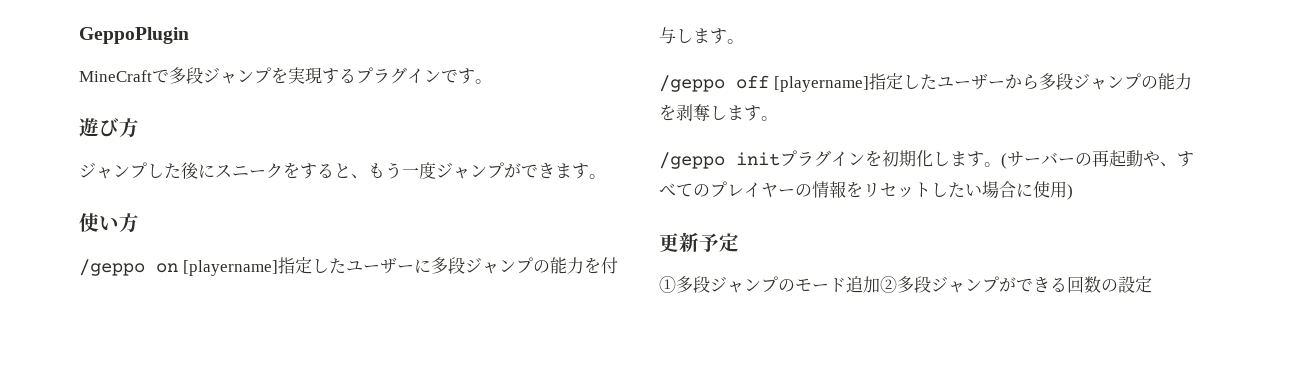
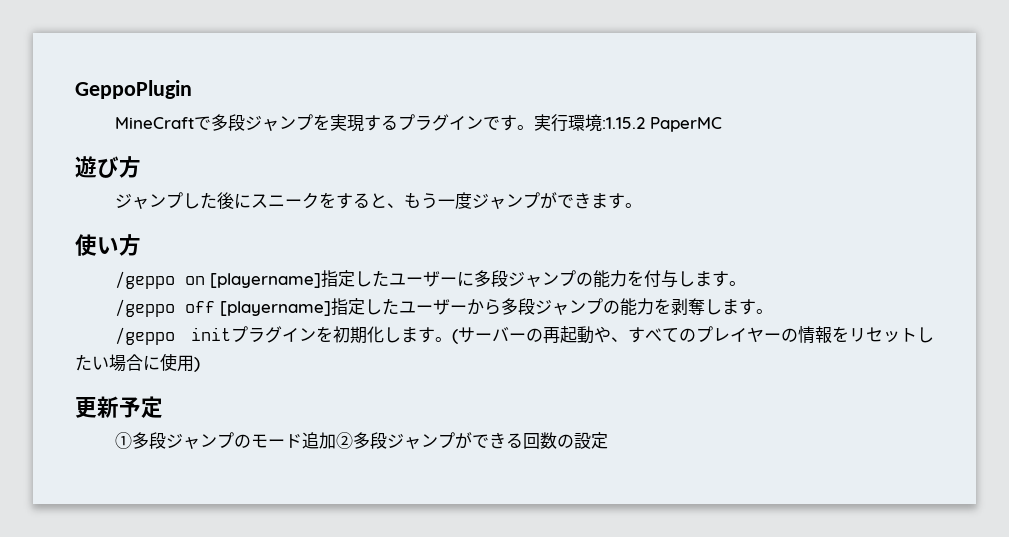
+ 実行環境:1.15.2 PaperMC

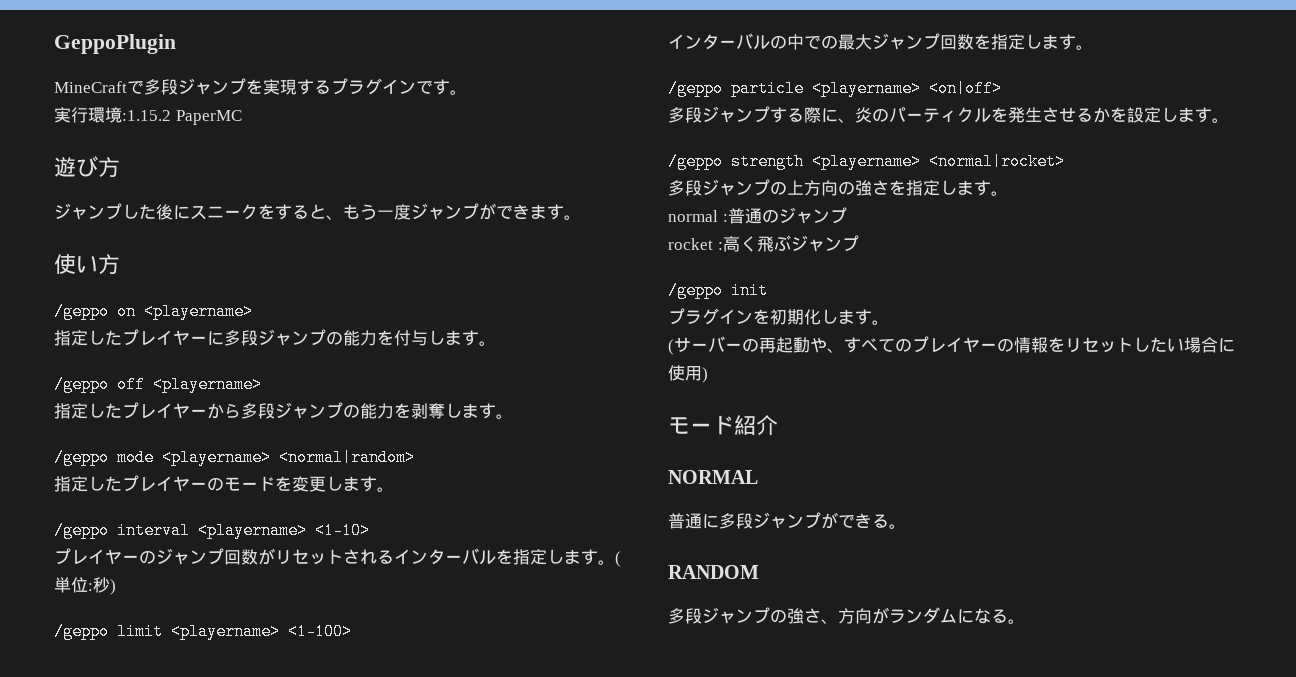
- MineCraftで多段ジャンプを実現するプラグインです。実行環境:1.15.2 PaperMC
+ MineCraftで多段ジャンプを実現するプラグインです。
+ 実行環境:1.15.2 PaperMC
- /geppo on [playername]指定したユーザーに多段ジャンプの能力を付与します。
+ /geppo on <playername>
+ 指定したプレイヤーに多段ジャンプの能力を付与します。
- /geppo off [playername]指定したユーザーから多段ジャンプの能力を剥奪します。
+ /geppo off <playername>
+ 指定したプレイヤーから多段ジャンプの能力を剥奪します。
+ /geppo mode <playername> <normal|random>
+ 指定したプレイヤーのモードを変更します。
+ /geppo interval <playername> <1-10>
+ プレイヤーのジャンプ回数がリセットされるインターバルを指定します。(単位:秒)
+ /geppo limit <playername> <1-100>
+ インターバルの中での最大ジャンプ回数を指定します。
+ /geppo particle <playername> <on|off>
+ 多段ジャンプする際に、炎のパーティクルを発生させるかを設定します。
+ /geppo strength <playername> <normal|rocket>
+ 多段ジャンプの上方向の強さを指定します。
+ normal :普通のジャンプ
+ rocket :高く飛ぶジャンプ
- /geppo initプラグインを初期化します。(サーバーの再起動や、すべてのプレイヤーの情報をリセットしたい場合に使用)
+ /geppo init
+ プラグインを初期化します。
+ (サーバーの再起動や、すべてのプレイヤーの情報をリセットしたい場合に使用)
- 更新予定
- ①多段ジャンプのモード追加②多段ジャンプができる回数の設定
+ モード紹介
+ NORMAL
+ 普通に多段ジャンプができる。
+ RANDOM
+ 多段ジャンプの強さ、方向がランダムになる。

